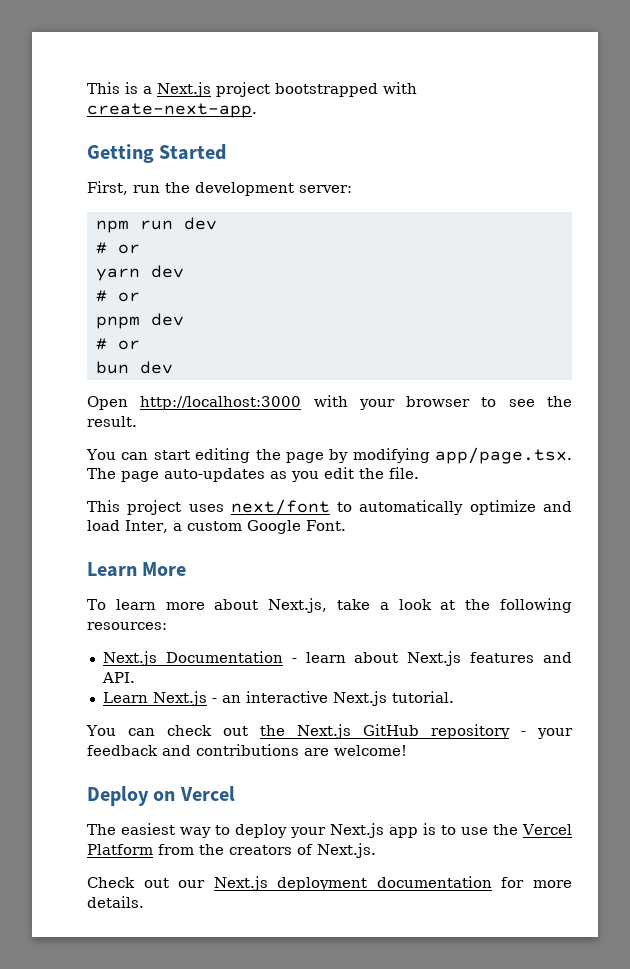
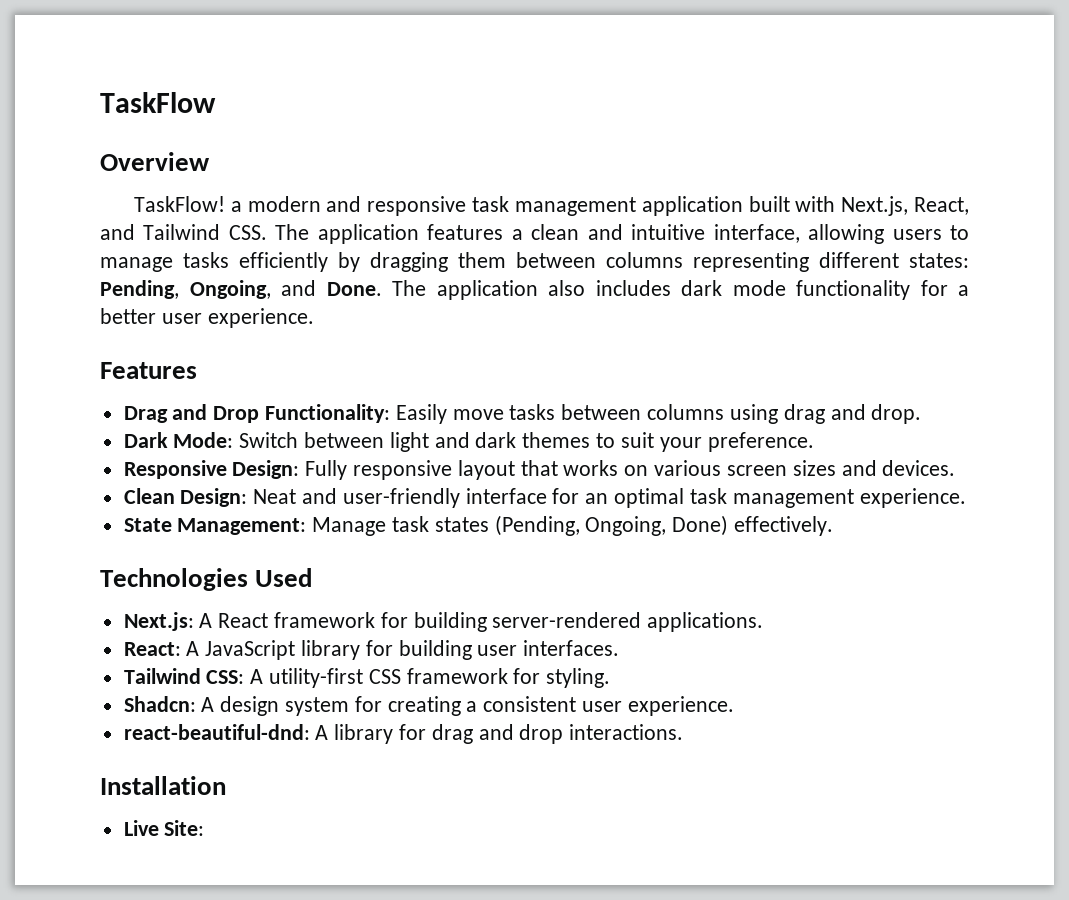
- This is a Next.js project bootstrapped with create-next-app.
- Getting Started
- First, run the development server:
- npm run dev
- # or
- yarn dev
- # or
- pnpm dev
- # or
- bun dev
- Open http://localhost:3000 with your browser to see the result.
- You can start editing the page by modifying app/page.tsx. The page auto-updates as you edit the file.
- This project uses next/font to automatically optimize and load Inter, a custom Google Font.
- Learn More
- To learn more about Next.js, take a look at the following resources:
- Next.js Documentation - learn about Next.js features and API.
- Learn Next.js - an interactive Next.js tutorial.
- You can check out the Next.js GitHub repository - your feedback and contributions are welcome!
- Deploy on Vercel
- The easiest way to deploy your Next.js app is to use the Vercel Platform from the creators of Next.js.
- Check out our Next.js deployment documentation for more details.
+ TaskFlow
+ Overview
+ TaskFlow! a modern and responsive task management application built with Next.js, React, and Tailwind CSS. The application features a clean and intuitive interface, allowing users to manage tasks efficiently by dragging them between columns representing different states: Pending, Ongoing, and Done. The application also includes dark mode functionality for a better user experience.
+ Features
+ Drag and Drop Functionality: Easily move tasks between columns using drag and drop.
+ Dark Mode: Switch between light and dark themes to suit your preference.
+ Responsive Design: Fully responsive layout that works on various screen sizes and devices.
+ Clean Design: Neat and user-friendly interface for an optimal task management experience.
+ State Management: Manage task states (Pending, Ongoing, Done) effectively.
+ Technologies Used
+ Next.js: A React framework for building server-rendered applications.
+ React: A JavaScript library for building user interfaces.
+ Tailwind CSS: A utility-first CSS framework for styling.
+ Shadcn: A design system for creating a consistent user experience.
+ react-beautiful-dnd: A library for drag and drop interactions.
+ Installation
+ Live Site:

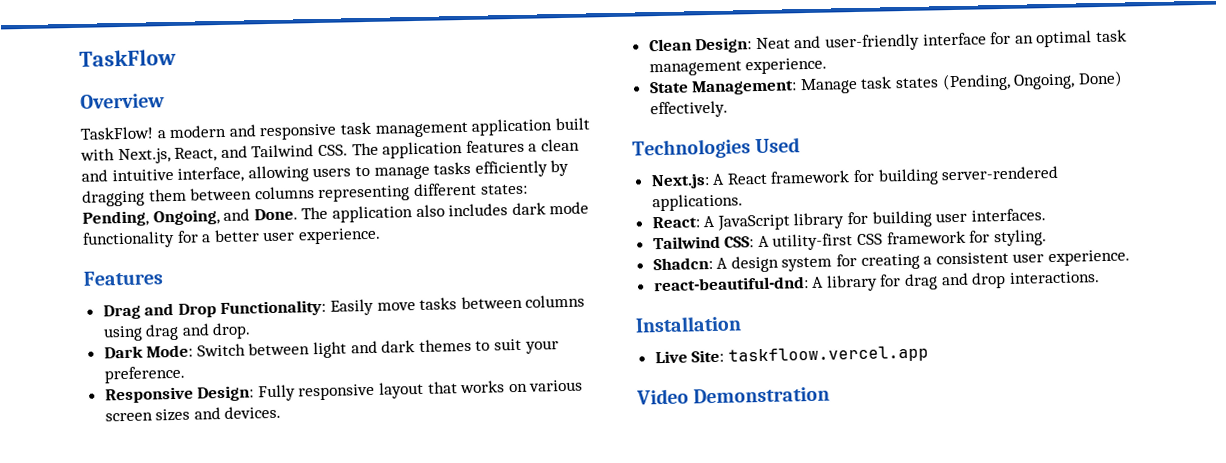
- Live Site:
+ Live Site: taskfloow.vercel.app
+ Video Demonstration

